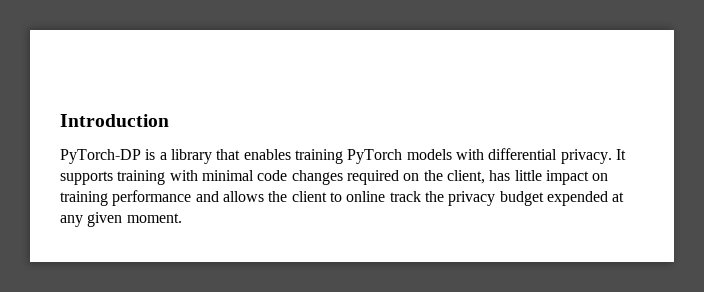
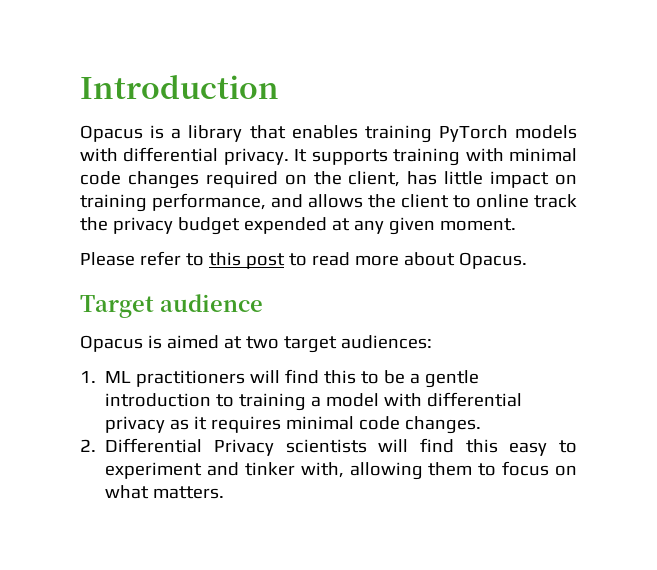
- PyTorch-DP is a library that enables training PyTorch models with differential privacy.
+ Opacus is a library that enables training PyTorch models with differential privacy.
- It supports training with minimal code changes required on the client, has little impact on training performance and allows the client to online track the privacy budget expended at any given moment.
+ It supports training with minimal code changes required on the client, has little impact on training performance, and allows the client to online track the privacy budget expended at any given moment.
+ Please refer to this post to read more about Opacus.
+ Target audience
+ Opacus is aimed at two target audiences:
+ 1. ML practitioners will find this to be a gentle introduction to training a model with differential privacy as it requires minimal code changes.
+ 2. Differential Privacy scientists will find this easy to experiment and tinker with, allowing them to focus on what matters.

